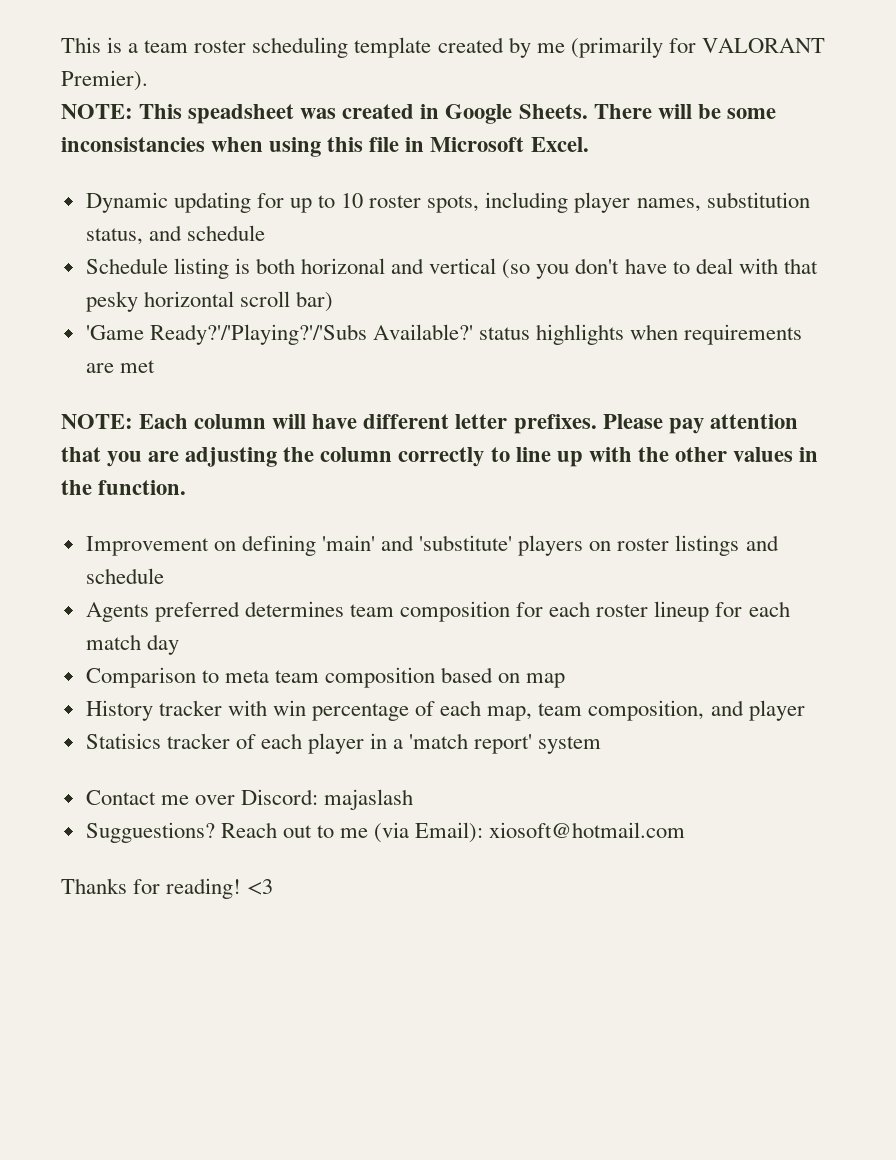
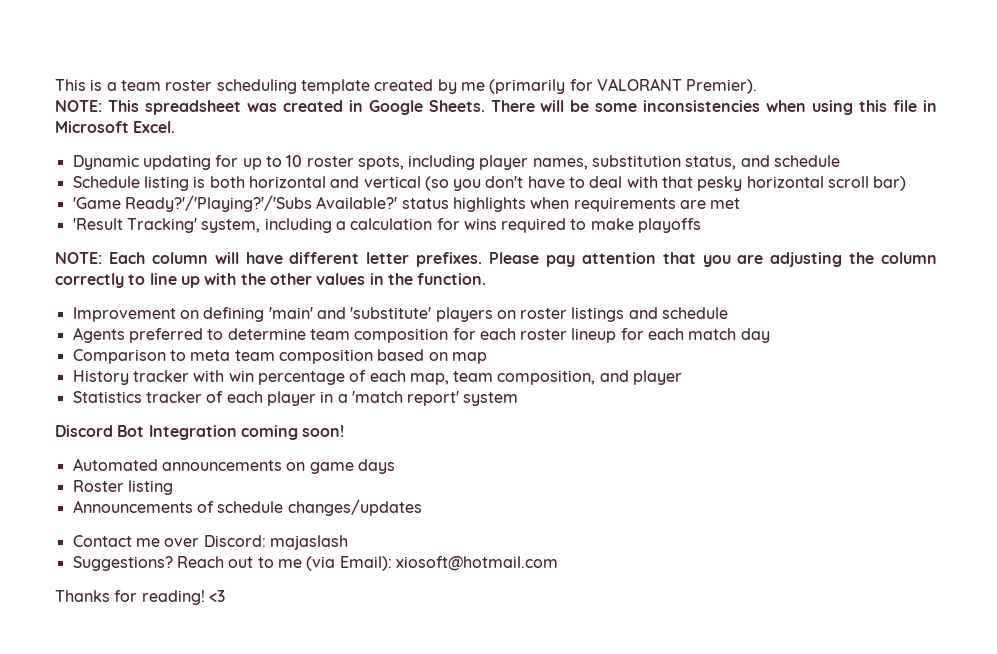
- NOTE: This speadsheet was created in Google Sheets.
+ NOTE: This spreadsheet was created in Google Sheets.
- There will be some inconsistancies when using this file in Microsoft Excel.
+ There will be some inconsistencies when using this file in Microsoft Excel.
- Schedule listing is both horizonal and vertical (so you don't have to deal with that pesky horizontal scroll bar)
+ Schedule listing is both horizontal and vertical (so you don't have to deal with that pesky horizontal scroll bar)
+ 'Result Tracking' system, including a calculation for wins required to make playoffs
- Agents preferred determines team composition for each roster lineup for each match day
+ Agents preferred to determine team composition for each roster lineup for each match day
- Statisics tracker of each player in a 'match report' system
+ Statistics tracker of each player in a 'match report' system
+ Discord Bot Integration coming soon!
+ Automated announcements on game days
+ Roster listing
+ Announcements of schedule changes/updates
- Sugguestions?
+ Suggestions?

